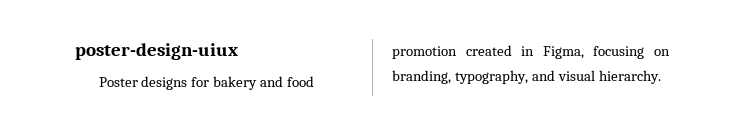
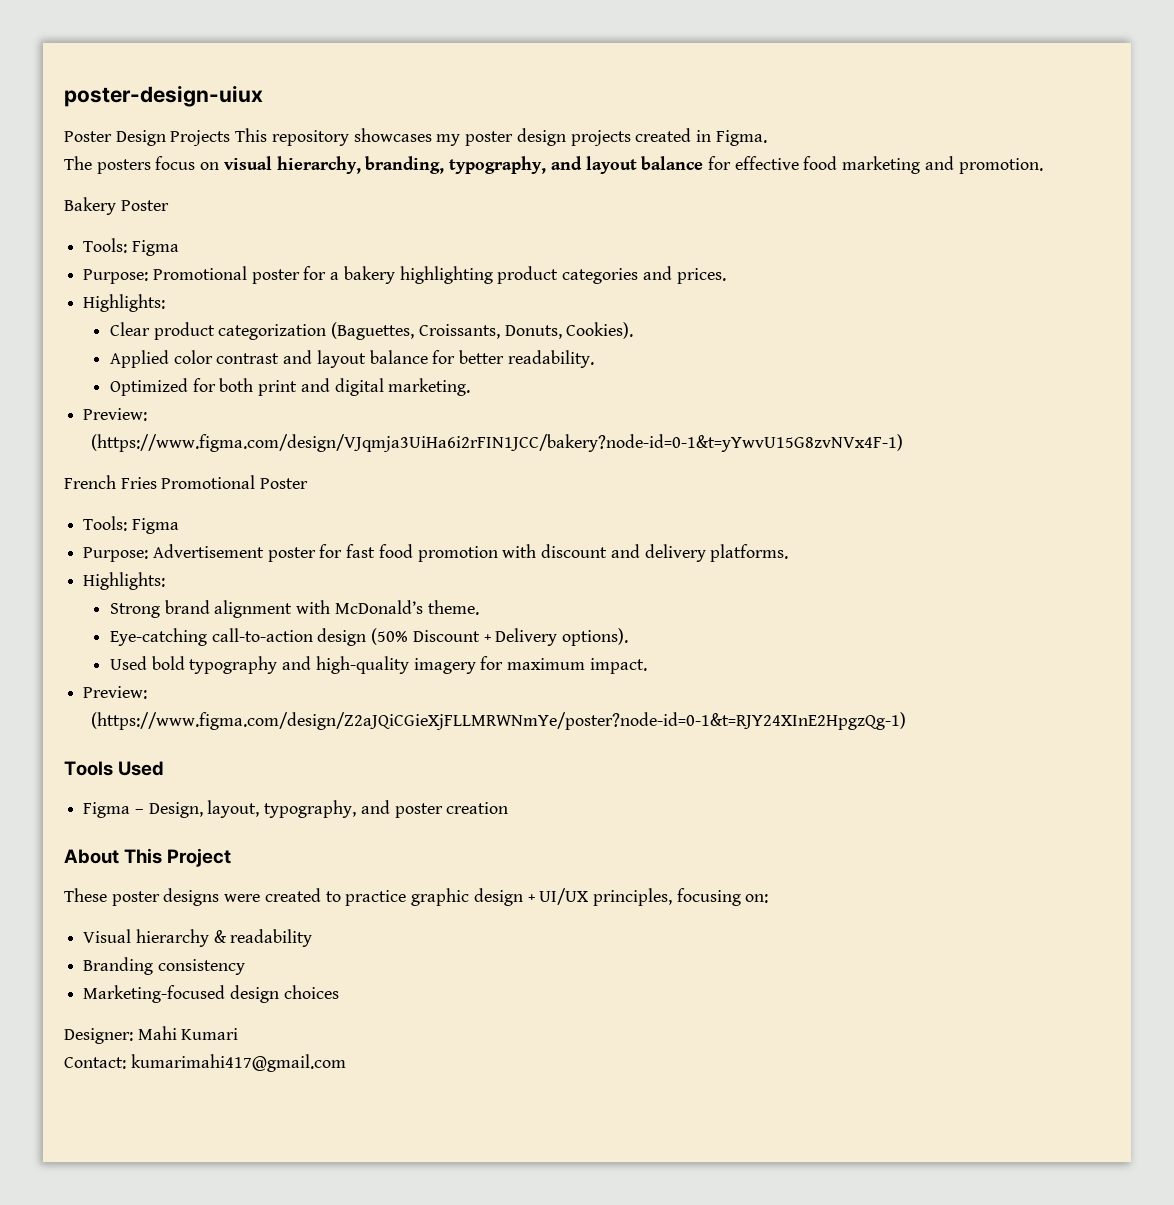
- Poster designs for bakery and food promotion created in Figma, focusing on branding, typography, and visual hierarchy.
+ Poster Design Projects This repository showcases my poster design projects created in Figma.
+ The posters focus on visual hierarchy, branding, typography, and layout balance for effective food marketing and promotion.
+ Bakery Poster
+ Tools: Figma
+ Purpose: Promotional poster for a bakery highlighting product categories and prices.
+ Highlights:
+ Clear product categorization (Baguettes, Croissants, Donuts, Cookies).
+ Applied color contrast and layout balance for better readability.
+ Optimized for both print and digital marketing.
+ Preview:
+ (https://www.figma.com/design/VJqmja3UiHa6i2rFIN1JCC/bakery?node-id=0-1&t=yYwvU15G8zvNVx4F-1)
+ French Fries Promotional Poster
+ Tools: Figma
+ Purpose: Advertisement poster for fast food promotion with discount and delivery platforms.
+ Highlights:
+ Strong brand alignment with McDonald’s theme.
+ Eye-catching call-to-action design (50% Discount + Delivery options).
+ Used bold typography and high-quality imagery for maximum impact.
+ Preview:
+ (https://www.figma.com/design/Z2aJQiCGieXjFLLMRWNmYe/poster?node-id=0-1&t=RJY24XInE2HpgzQg-1)
+ Tools Used
+ Figma – Design, layout, typography, and poster creation
+ About This Project
+ These poster designs were created to practice graphic design + UI/UX principles, focusing on:
+ Visual hierarchy & readability
+ Branding consistency
+ Marketing-focused design choices
+ Designer: Mahi Kumari
+ Contact: kumarimahi417@gmail.com

